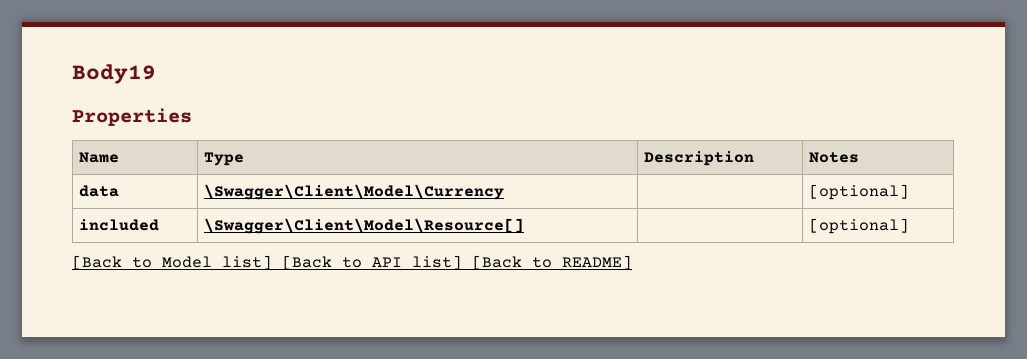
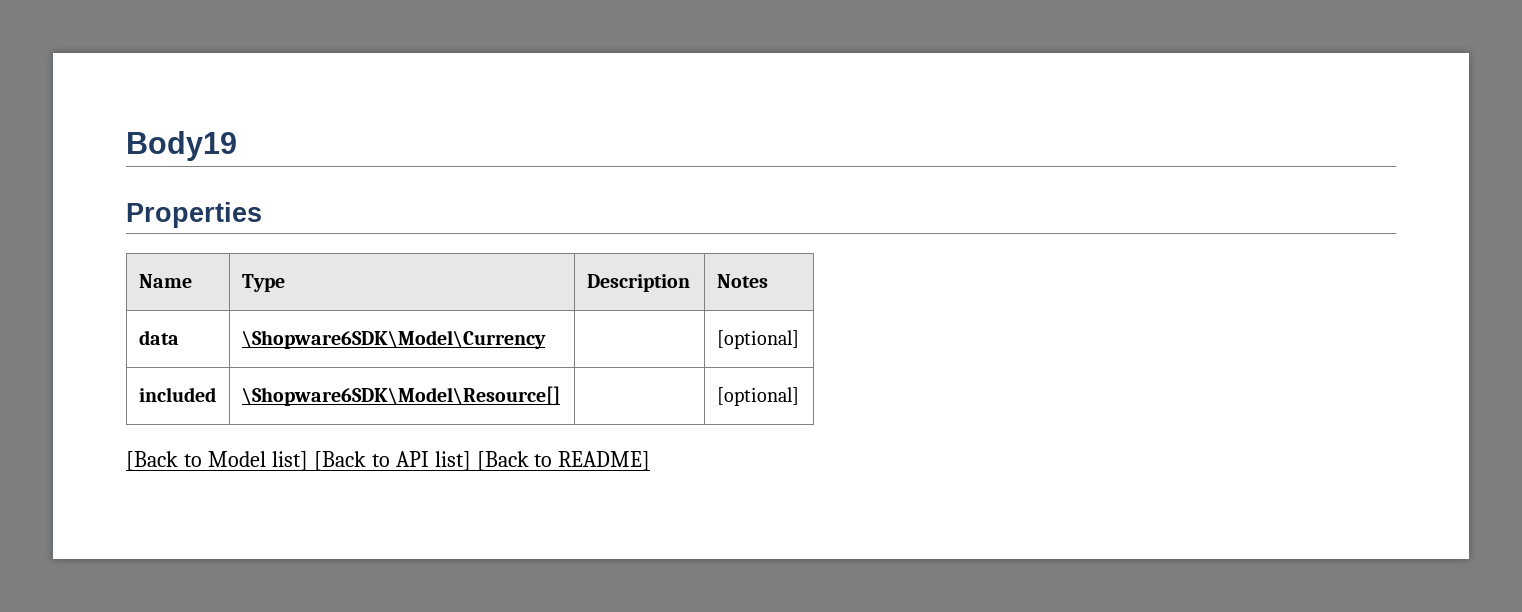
- data | \Swagger\Client\Model\Currency | | [optional]
+ data | \Shopware6SDK\Model\Currency | | [optional]
- included | \Swagger\Client\Model\Resource[] | | [optional]
+ included | \Shopware6SDK\Model\Resource[] | | [optional]

